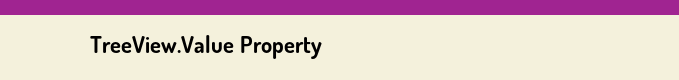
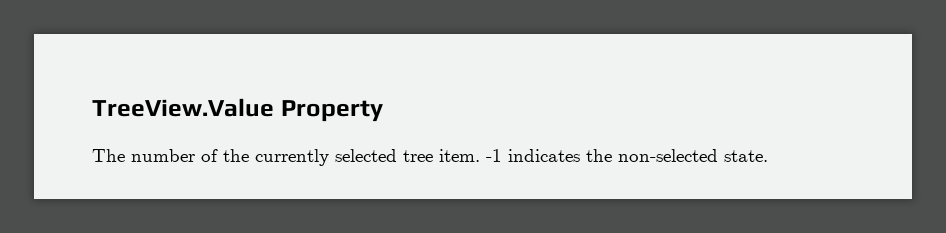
+ The number of the currently selected tree item. -1 indicates the non-selected state.

